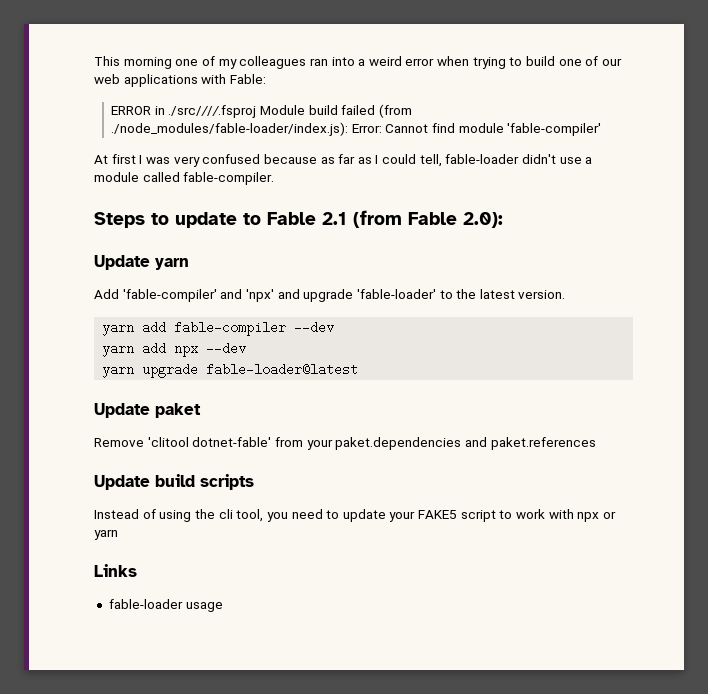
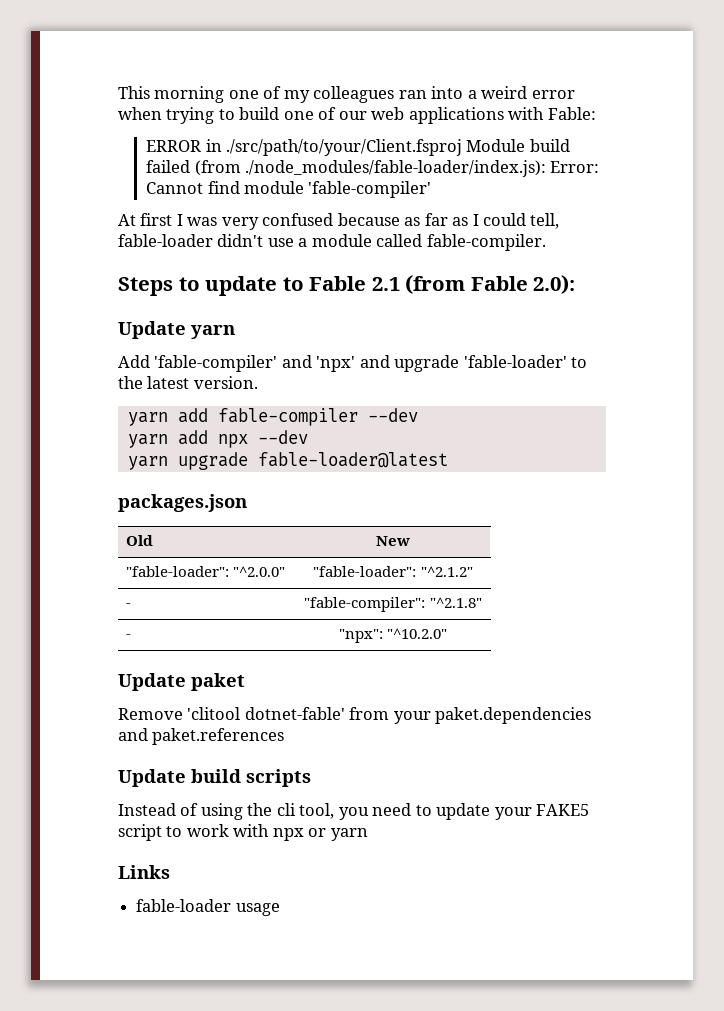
- ERROR in ./src////.fsproj Module build failed (from ./node_modules/fable-loader/index.js): Error: Cannot find module 'fable-compiler'
+ ERROR in ./src/path/to/your/Client.fsproj Module build failed (from ./node_modules/fable-loader/index.js): Error: Cannot find module 'fable-compiler'
+ packages.json
+ Old | New
+ "fable-loader": "^2.0.0" | "fable-loader": "^2.1.2"
+ - | "fable-compiler": "^2.1.8"
+ - | "npx": "^10.2.0"

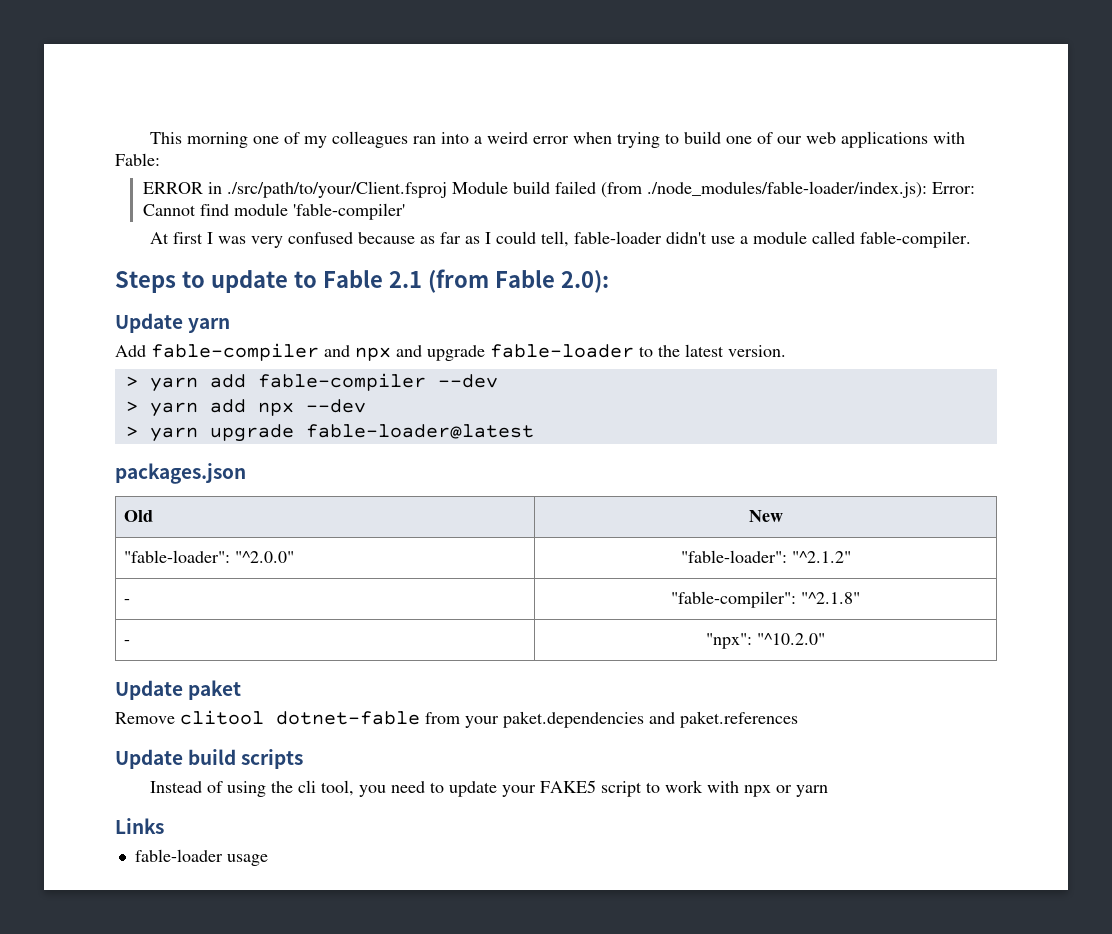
- Add 'fable-compiler' and 'npx' and upgrade 'fable-loader' to the latest version.
+ Add fable-compiler and npx and upgrade fable-loader to the latest version.
- yarn add fable-compiler --dev
+ > yarn add fable-compiler --dev
- yarn add npx --dev
+ > yarn add npx --dev
- yarn upgrade fable-loader@latest
+ > yarn upgrade fable-loader@latest
- Remove 'clitool dotnet-fable' from your paket.dependencies and paket.references
+ Remove clitool dotnet-fable from your paket.dependencies and paket.references

